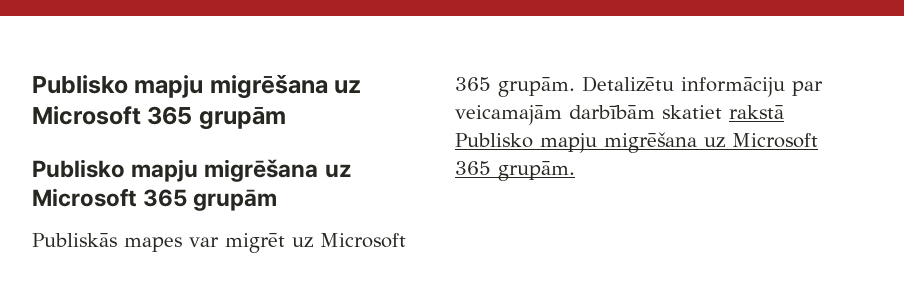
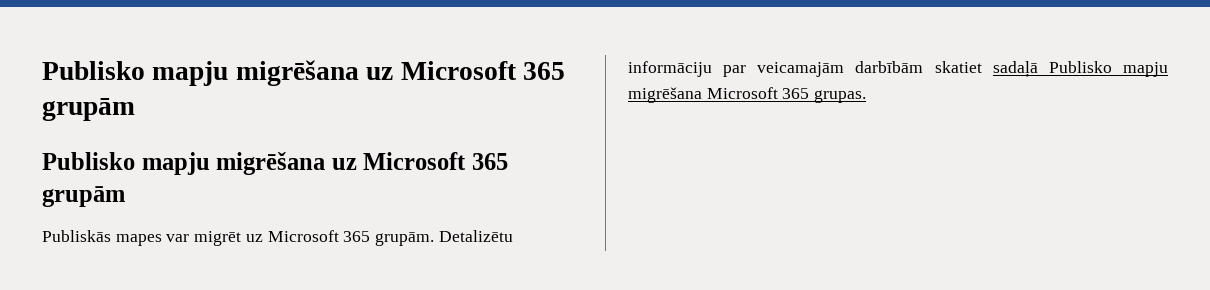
- Detalizētu informāciju par veicamajām darbībām skatiet rakstā Publisko mapju migrēšana uz Microsoft 365 grupām.
+ Detalizētu informāciju par veicamajām darbībām skatiet sadaļā Publisko mapju migrēšana Microsoft 365 grupas.

